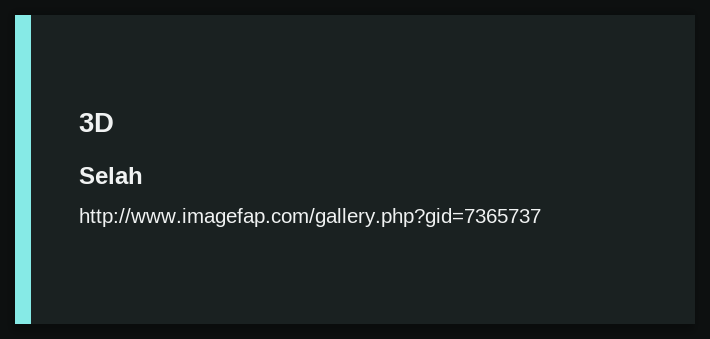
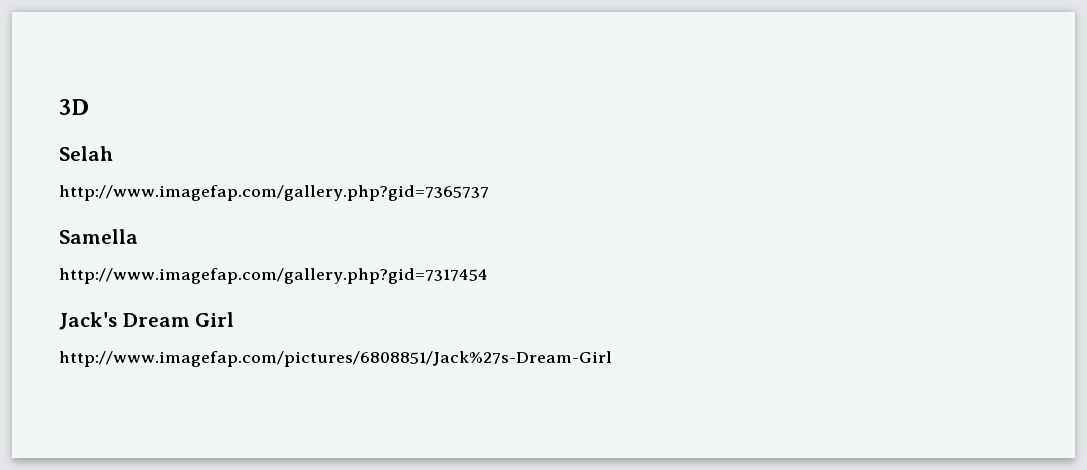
+ Samella
+ http://www.imagefap.com/gallery.php?gid=7317454
+ Jack's Dream Girl
+ http://www.imagefap.com/pictures/6808851/Jack%27s-Dream-Girl

